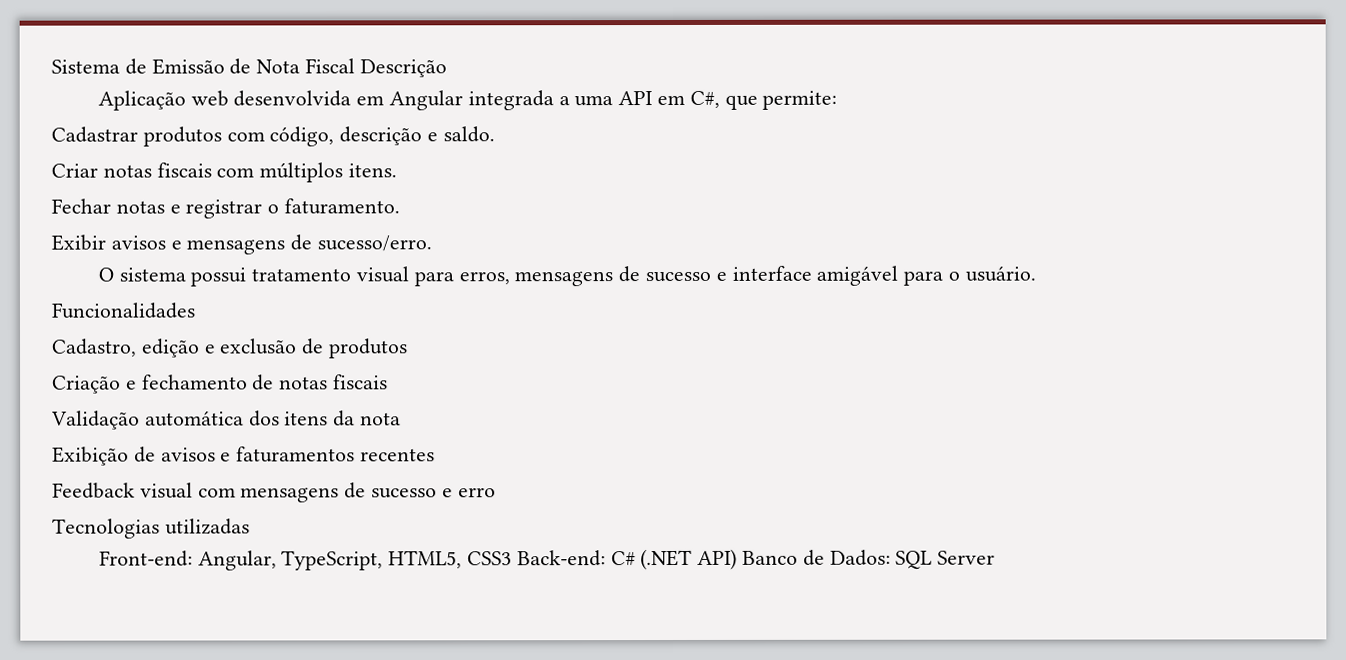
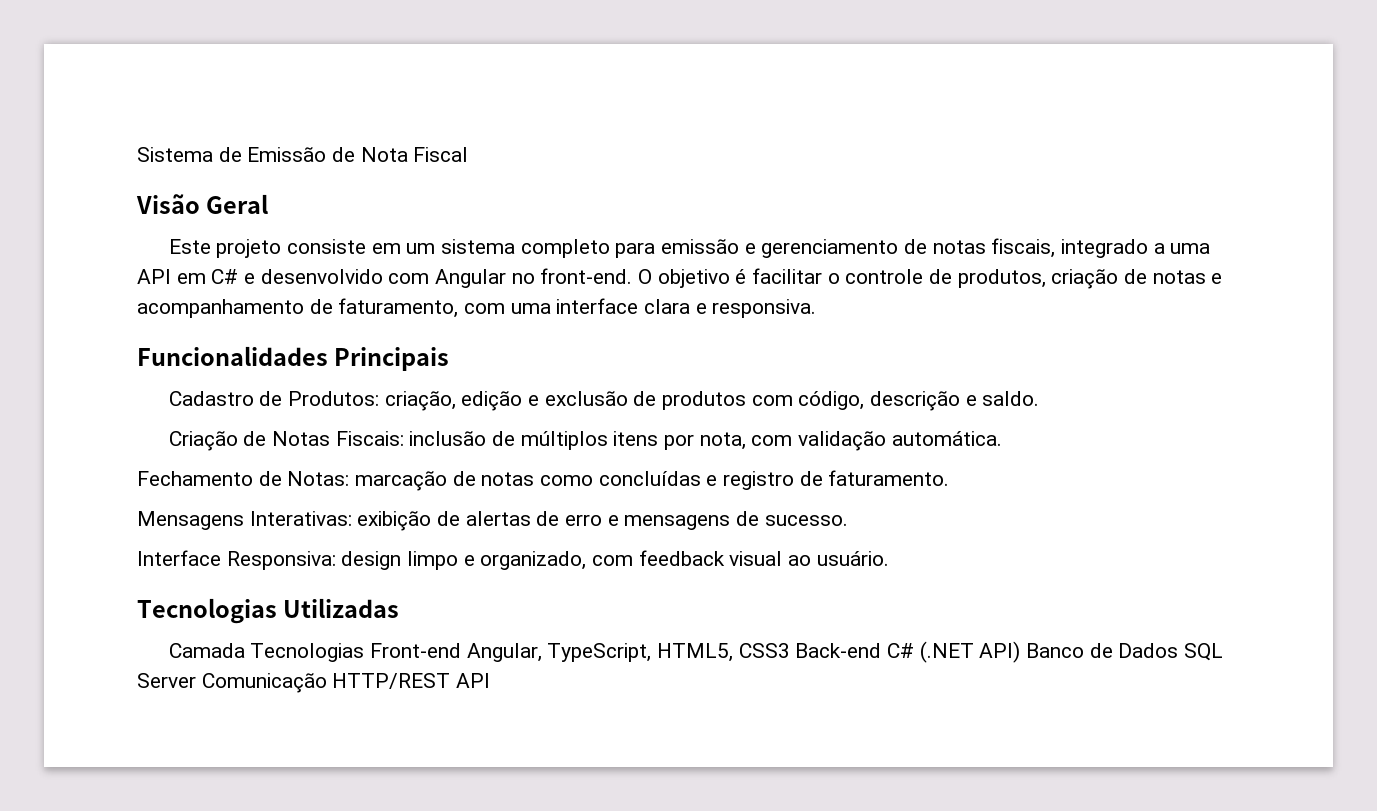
- Sistema de Emissão de Nota Fiscal Descrição
- Aplicação web desenvolvida em Angular integrada a uma API em C#, que permite:
- Cadastrar produtos com código, descrição e saldo.
+ Sistema de Emissão de Nota Fiscal
+ Visão Geral
+ Este projeto consiste em um sistema completo para emissão e gerenciamento de notas fiscais, integrado a uma API em C# e desenvolvido com Angular no front-end. O objetivo é facilitar o controle de produtos, criação de notas e acompanhamento de faturamento, com uma interface clara e responsiva.
+ Funcionalidades Principais
+ Cadastro de Produtos: criação, edição e exclusão de produtos com código, descrição e saldo.
- Criar notas fiscais com múltiplos itens.
- Fechar notas e registrar o faturamento.
- Exibir avisos e mensagens de sucesso/erro.
- O sistema possui tratamento visual para erros, mensagens de sucesso e interface amigável para o usuário.
- Funcionalidades
- Cadastro, edição e exclusão de produtos
- Criação e fechamento de notas fiscais
- Validação automática dos itens da nota
- Exibição de avisos e faturamentos recentes
- Feedback visual com mensagens de sucesso e erro
- Tecnologias utilizadas
- Front-end: Angular, TypeScript, HTML5, CSS3 Back-end: C# (.NET API) Banco de Dados: SQL Server
+ Criação de Notas Fiscais: inclusão de múltiplos itens por nota, com validação automática.
+ Fechamento de Notas: marcação de notas como concluídas e registro de faturamento.
+ Mensagens Interativas: exibição de alertas de erro e mensagens de sucesso.
+ Interface Responsiva: design limpo e organizado, com feedback visual ao usuário.
+ Tecnologias Utilizadas
+ Camada Tecnologias Front-end Angular, TypeScript, HTML5, CSS3 Back-end C# (.NET API) Banco de Dados SQL Server Comunicação HTTP/REST API

